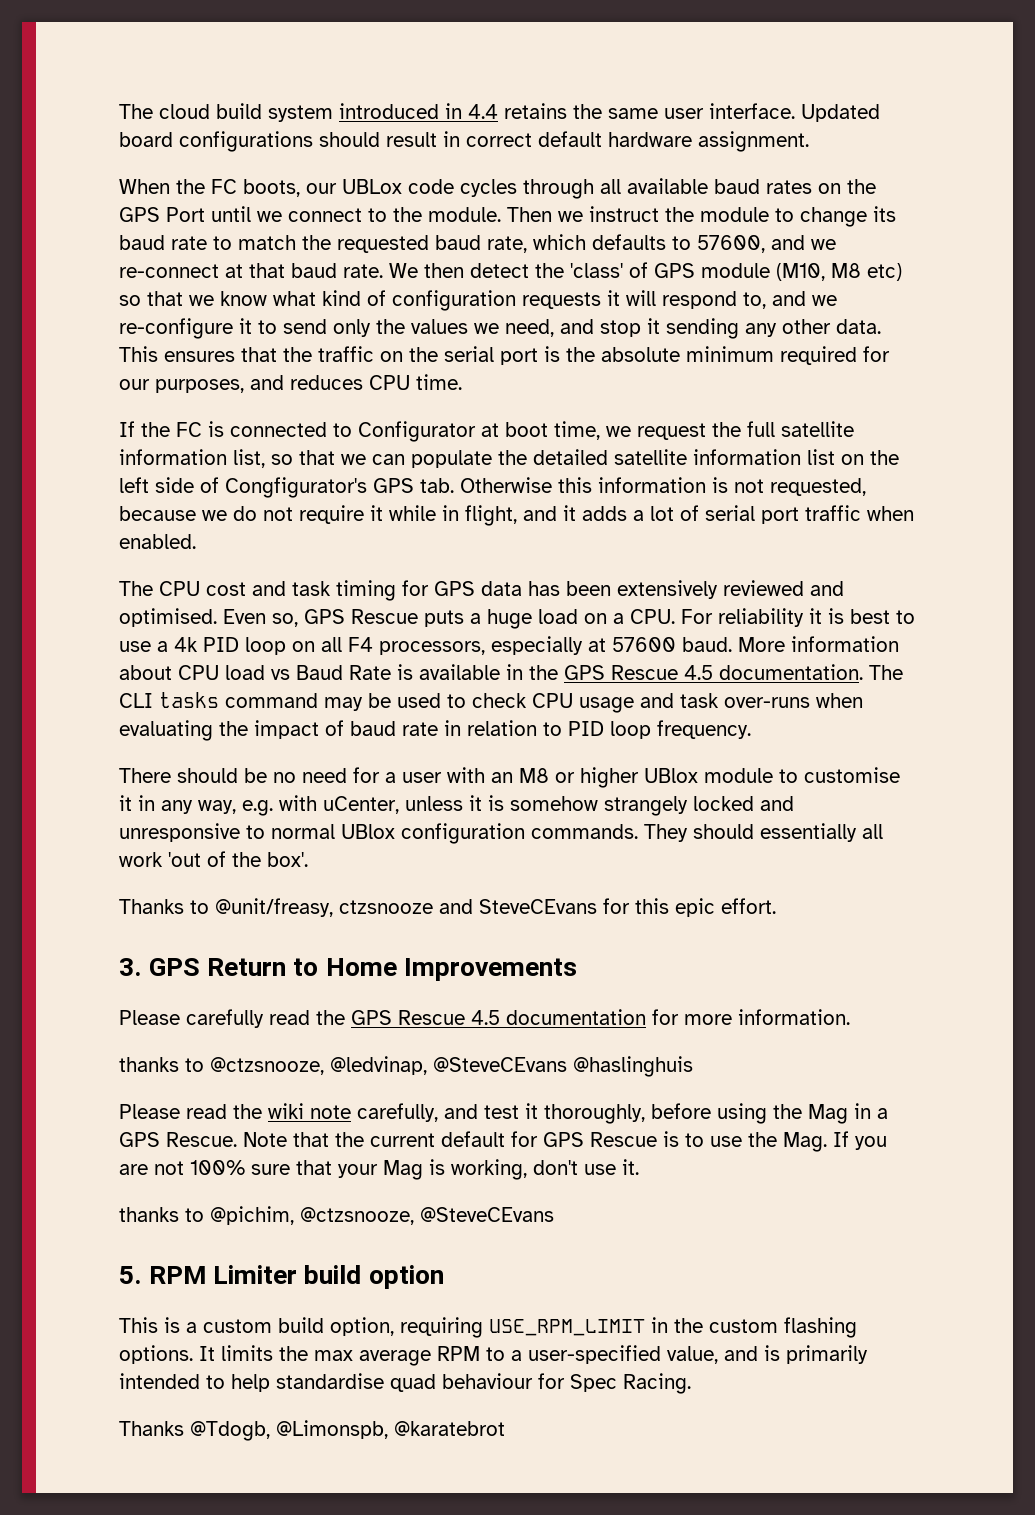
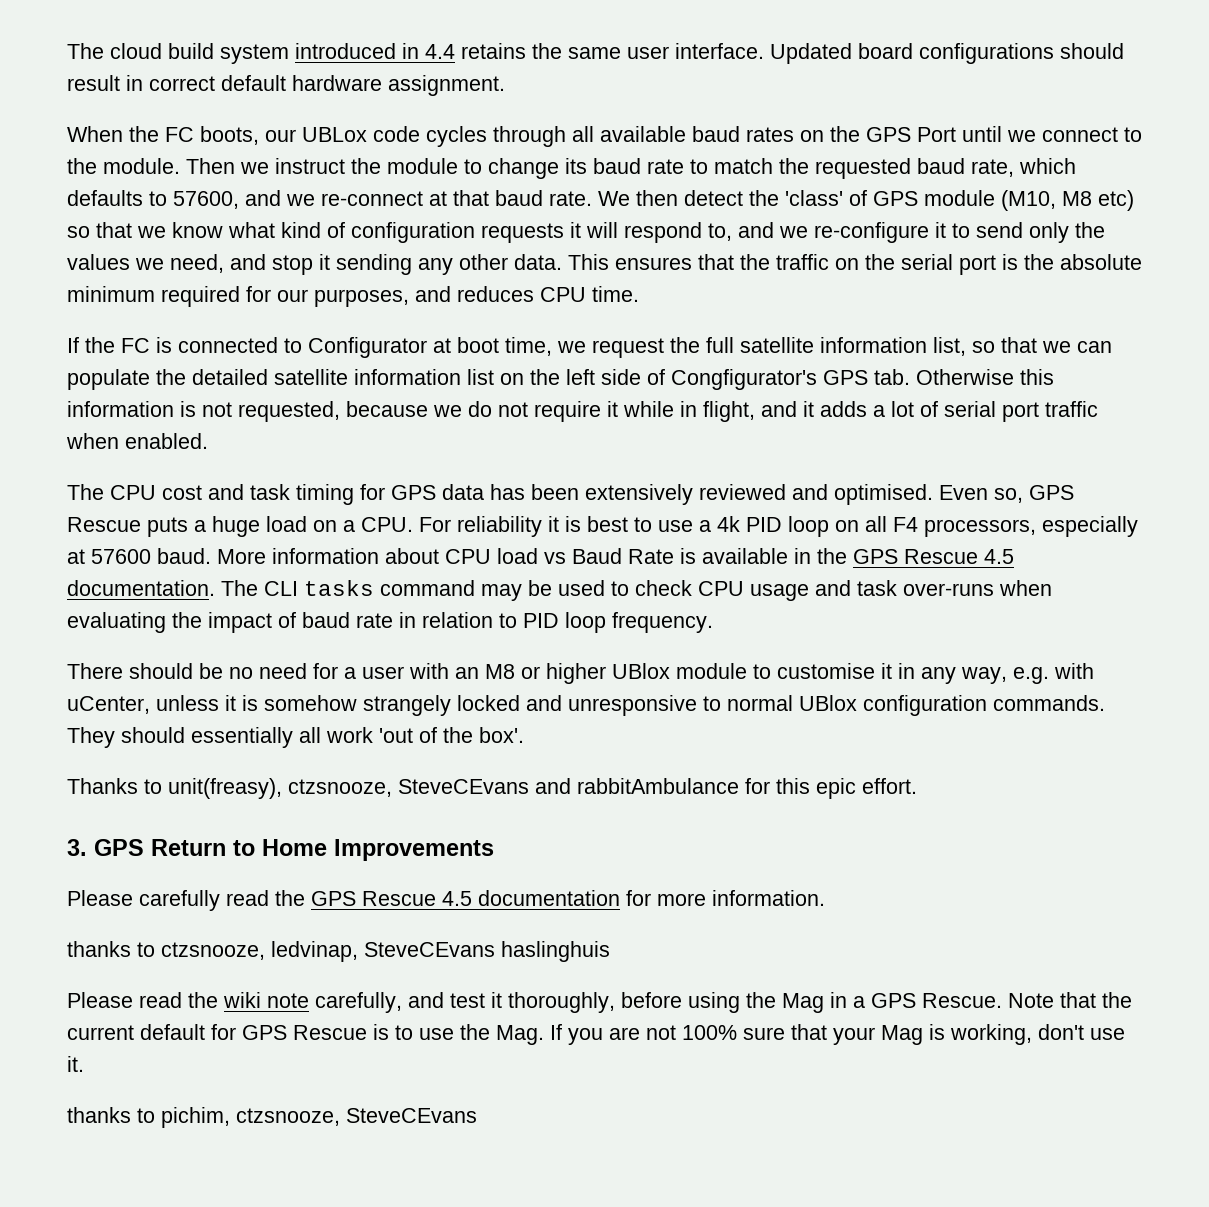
- Thanks to @unit/freasy, ctzsnooze and SteveCEvans for this epic effort.
+ Thanks to unit(freasy), ctzsnooze, SteveCEvans and rabbitAmbulance for this epic effort.
- thanks to @ctzsnooze, @ledvinap, @SteveCEvans @haslinghuis
+ thanks to ctzsnooze, ledvinap, SteveCEvans haslinghuis
- thanks to @pichim, @ctzsnooze, @SteveCEvans
- 5. RPM Limiter build option
- This is a custom build option, requiring USE_RPM_LIMIT in the custom flashing options. It limits the max average RPM to a user-specified value, and is primarily intended to help standardise quad behaviour for Spec Racing.
- Thanks @Tdogb, @Limonspb, @karatebrot
+ thanks to pichim, ctzsnooze, SteveCEvans

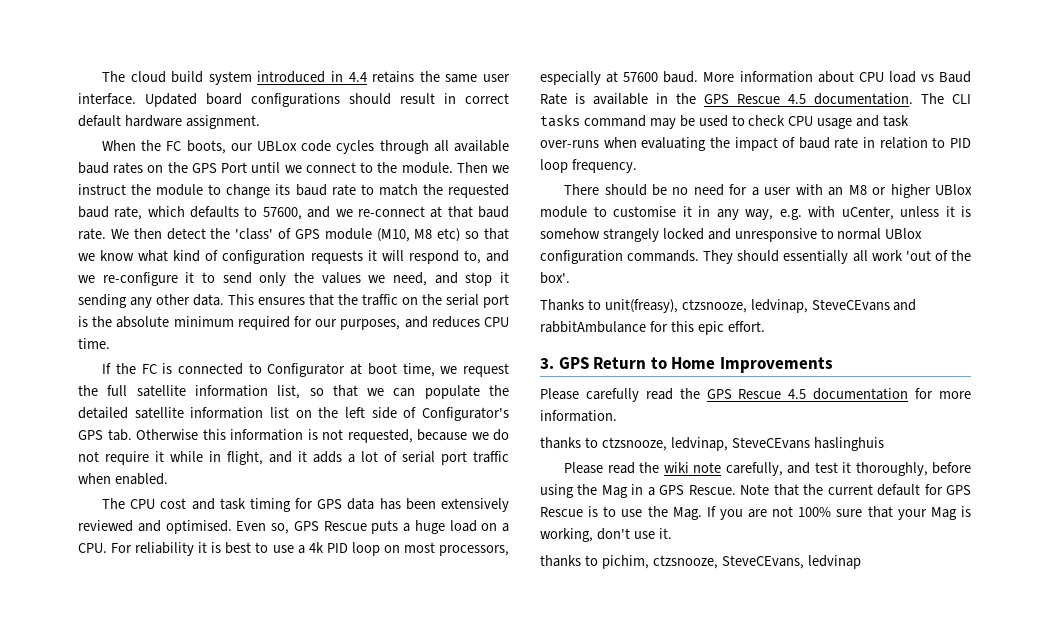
- If the FC is connected to Configurator at boot time, we request the full satellite information list, so that we can populate the detailed satellite information list on the left side of Congfigurator's GPS tab. Otherwise this information is not requested, because we do not require it while in flight, and it adds a lot of serial port traffic when enabled.
+ If the FC is connected to Configurator at boot time, we request the full satellite information list, so that we can populate the detailed satellite information list on the left side of Configurator's GPS tab. Otherwise this information is not requested, because we do not require it while in flight, and it adds a lot of serial port traffic when enabled.
- Even so, GPS Rescue puts a huge load on a CPU. For reliability it is best to use a 4k PID loop on all F4 processors, especially at 57600 baud.
+ Even so, GPS Rescue puts a huge load on a CPU. For reliability it is best to use a 4k PID loop on most processors, especially at 57600 baud.
- Thanks to unit(freasy), ctzsnooze, SteveCEvans and rabbitAmbulance for this epic effort.
+ Thanks to unit(freasy), ctzsnooze, ledvinap, SteveCEvans and rabbitAmbulance for this epic effort.
- thanks to pichim, ctzsnooze, SteveCEvans
+ thanks to pichim, ctzsnooze, SteveCEvans, ledvinap

